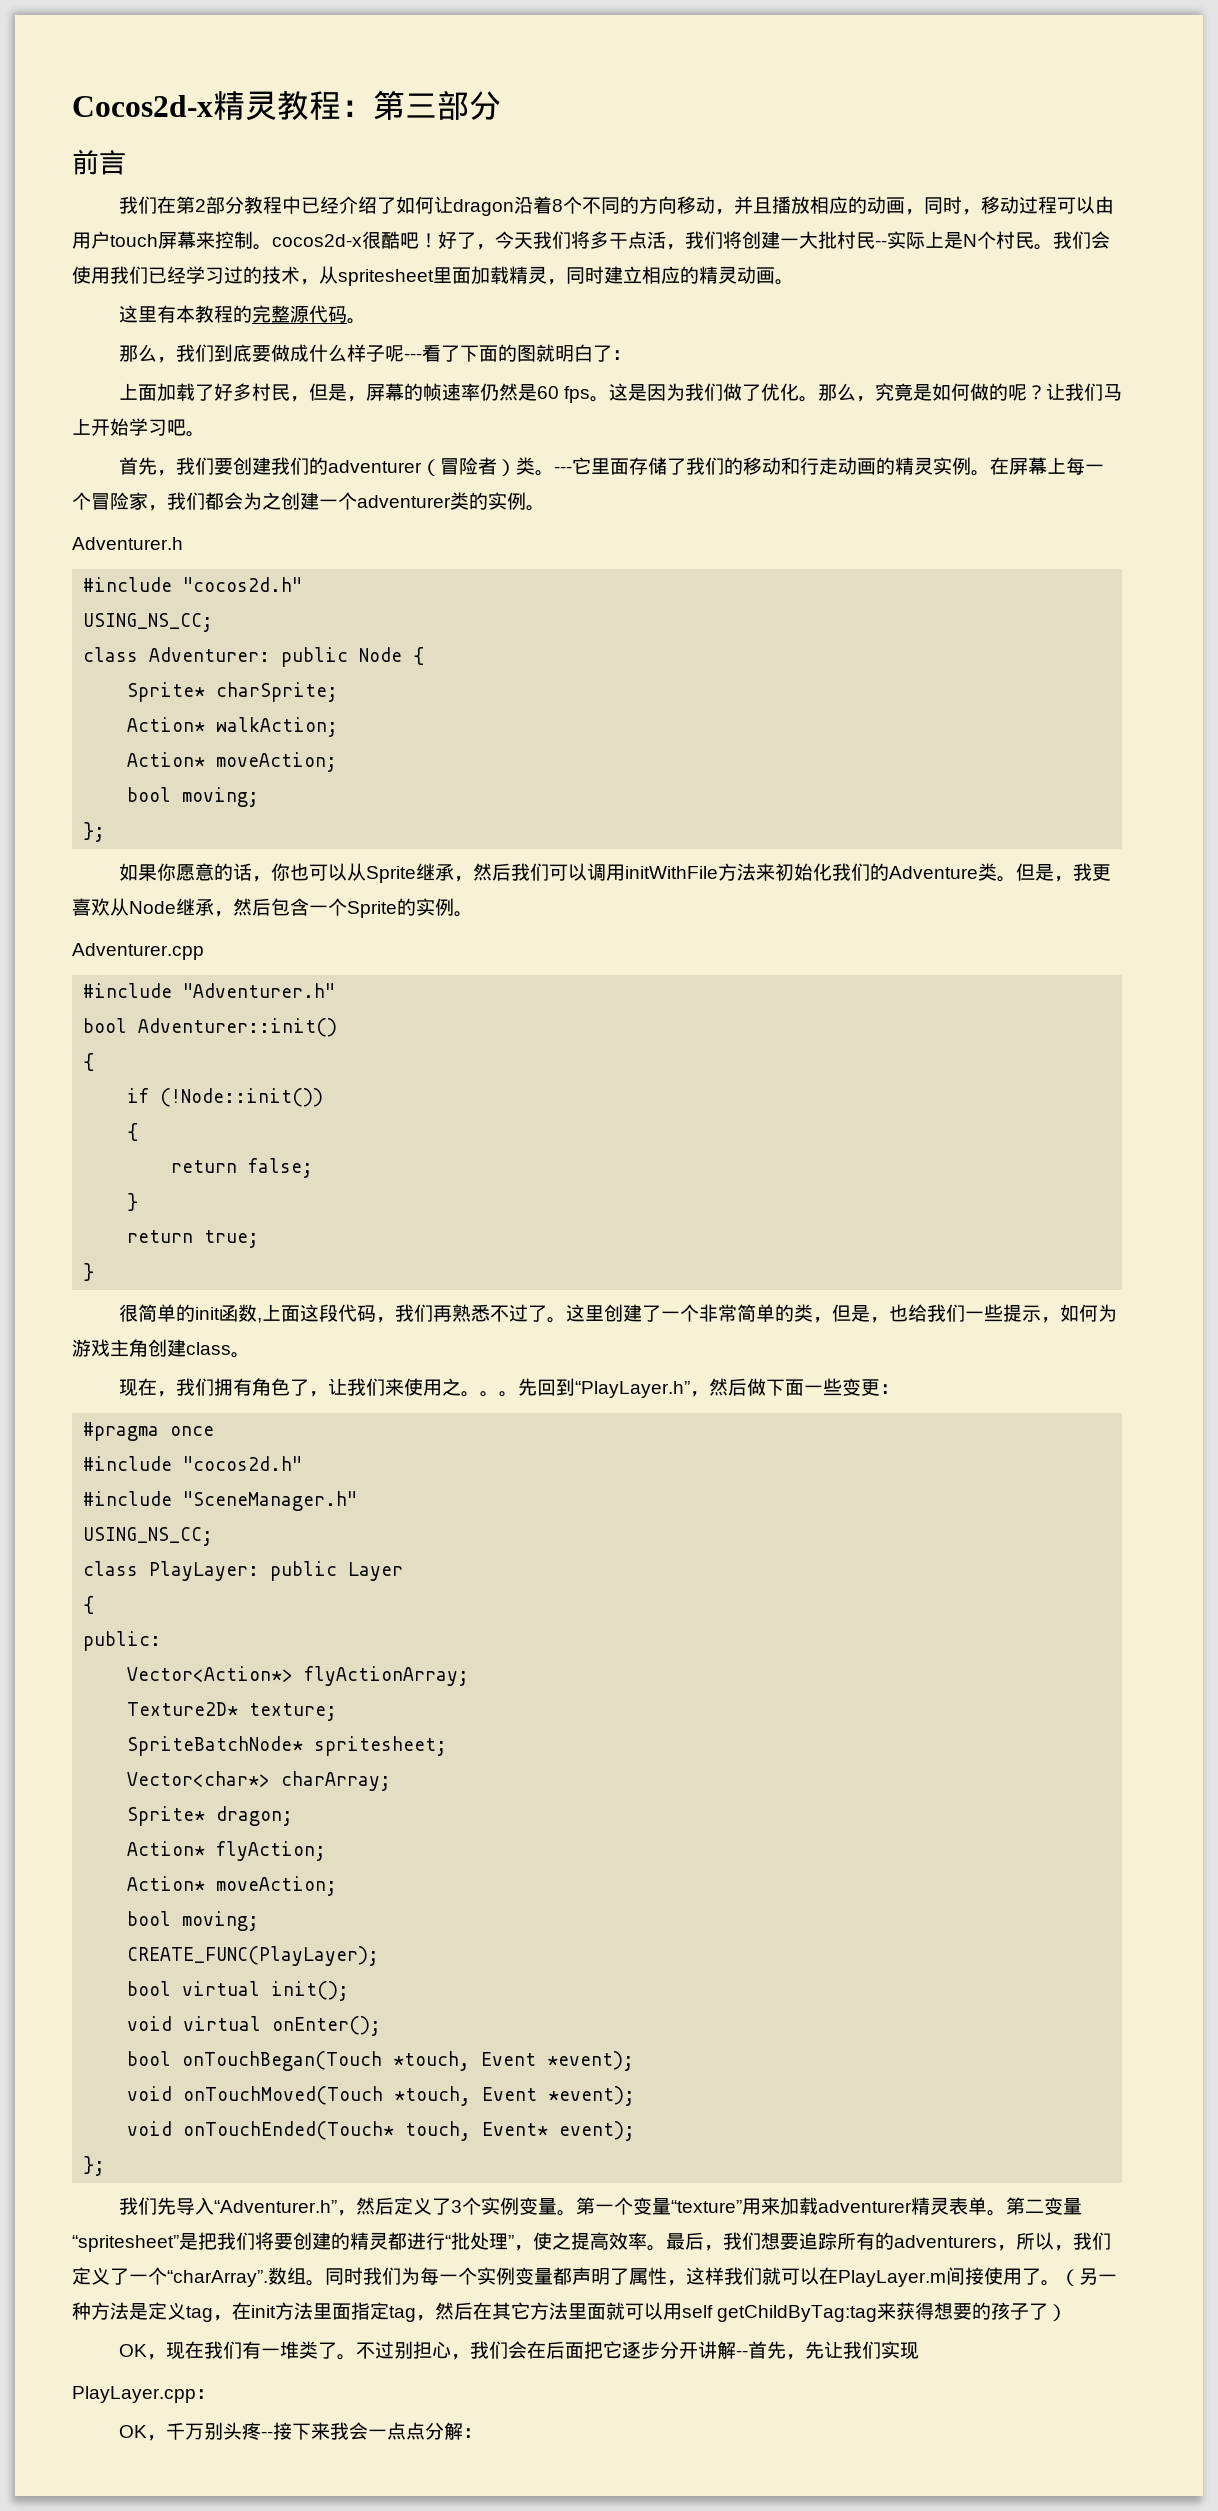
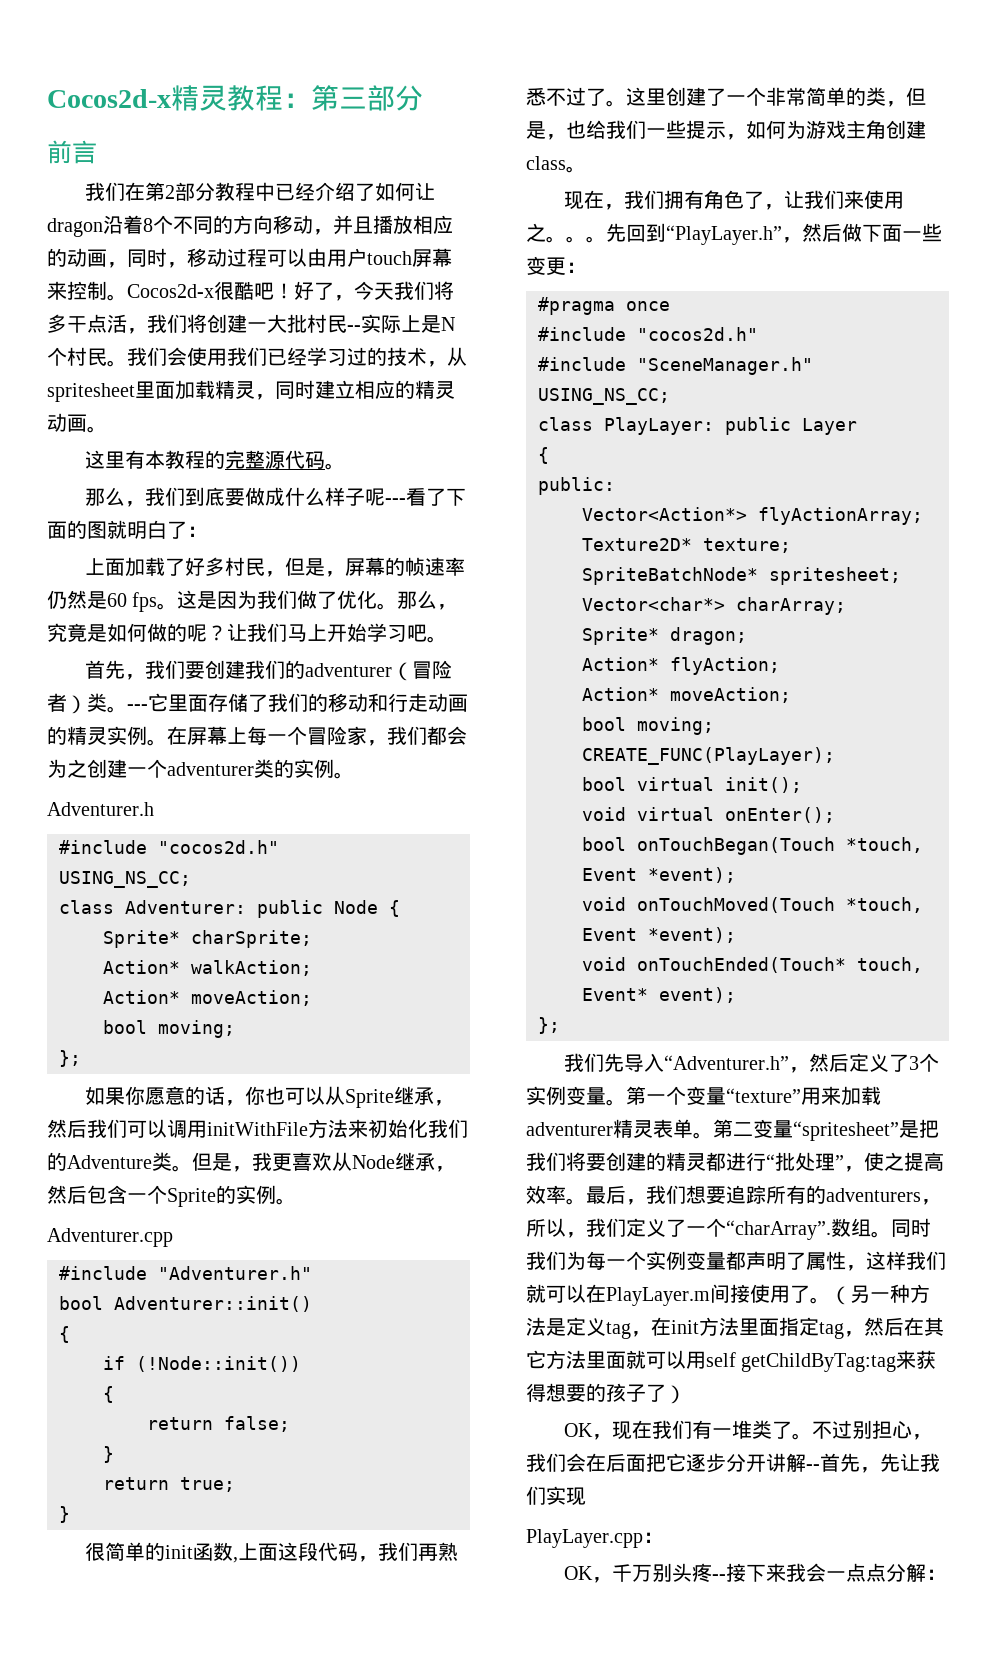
- 我们在第2部分教程中已经介绍了如何让dragon沿着8个不同的方向移动，并且播放相应的动画，同时，移动过程可以由用户touch屏幕来控制。cocos2d-x很酷吧！
+ 我们在第2部分教程中已经介绍了如何让dragon沿着8个不同的方向移动，并且播放相应的动画，同时，移动过程可以由用户touch屏幕来控制。Cocos2d-x很酷吧！

